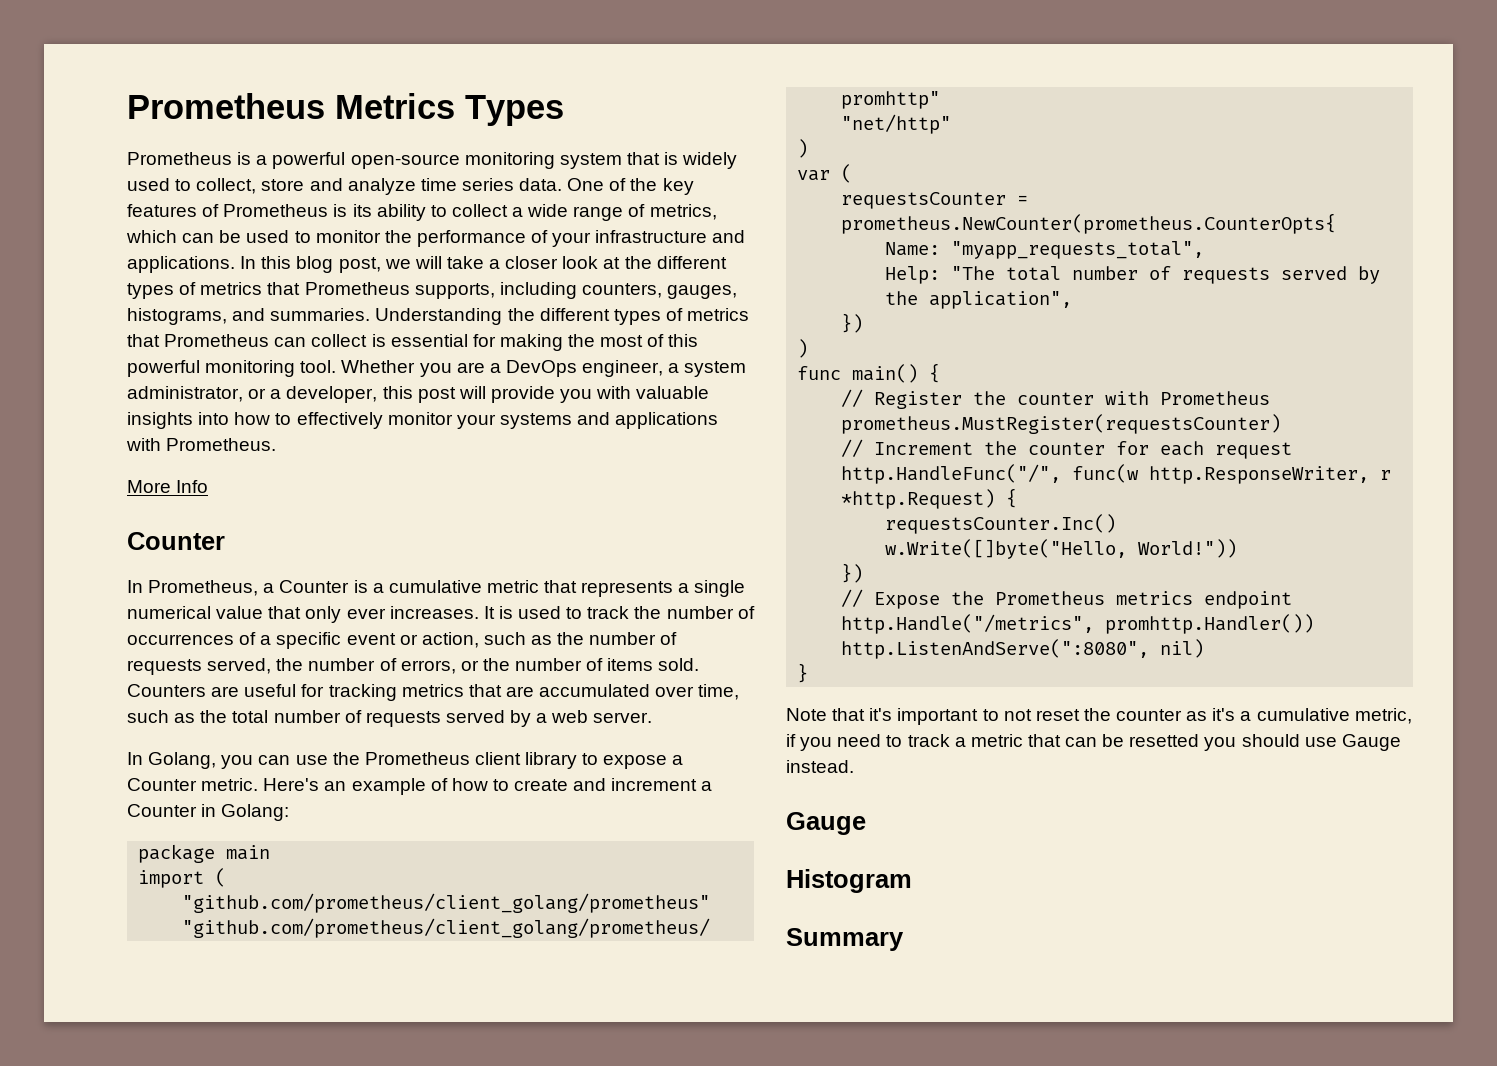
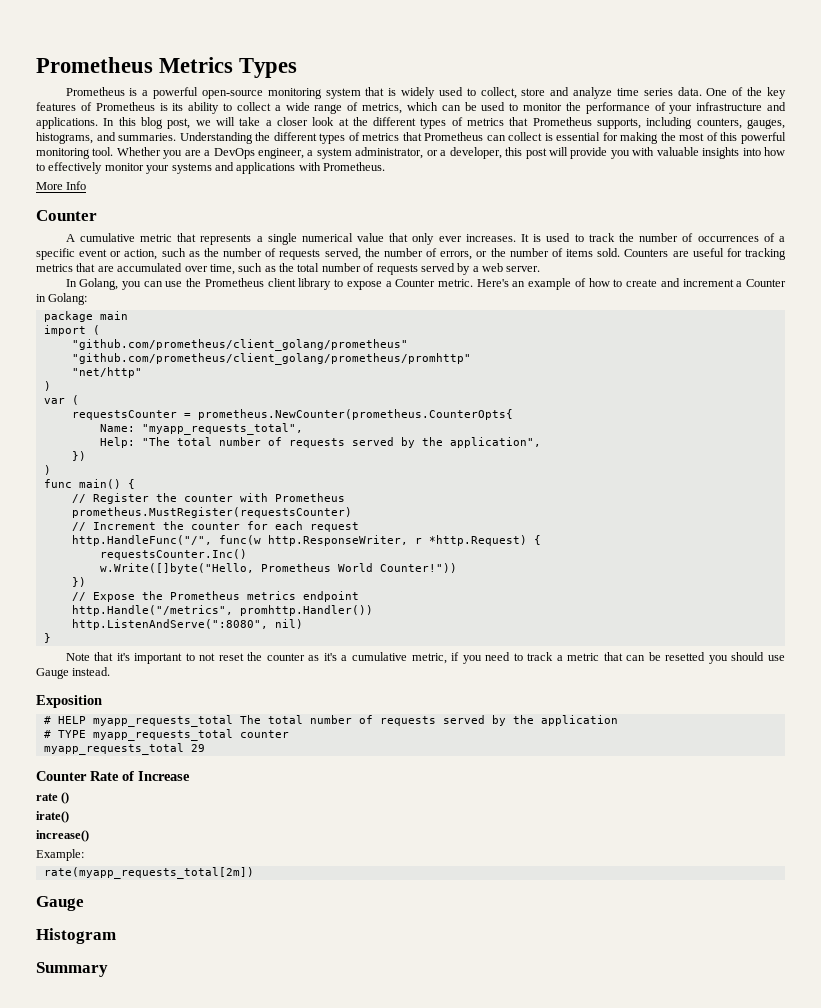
- In Prometheus, a Counter is a cumulative metric that represents a single numerical value that only ever increases.
+ A cumulative metric that represents a single numerical value that only ever increases.
- w.Write([]byte("Hello, World!"))
+ w.Write([]byte("Hello, Prometheus World Counter!"))
+ Exposition
+ # HELP myapp_requests_total The total number of requests served by the application
+ # TYPE myapp_requests_total counter
+ myapp_requests_total 29
+ Counter Rate of Increase
+ rate ()
+ irate()
+ increase()
+ Example:
+ rate(myapp_requests_total[2m])

